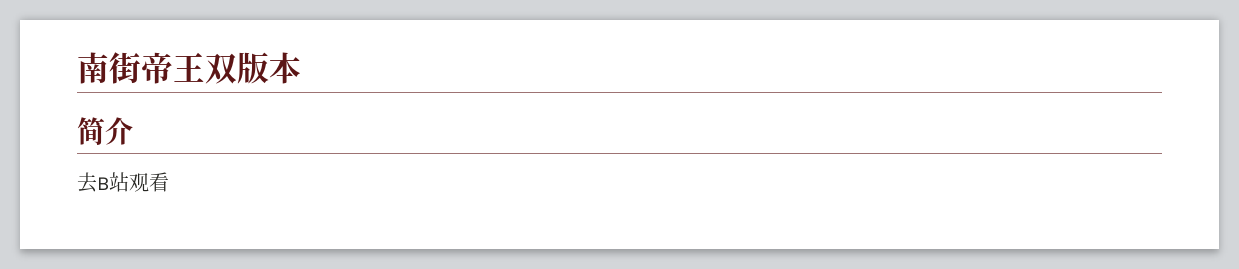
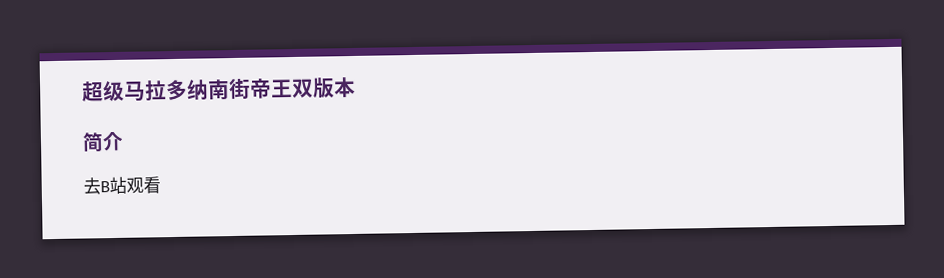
- 南街帝王双版本
+ 超级马拉多纳南街帝王双版本

